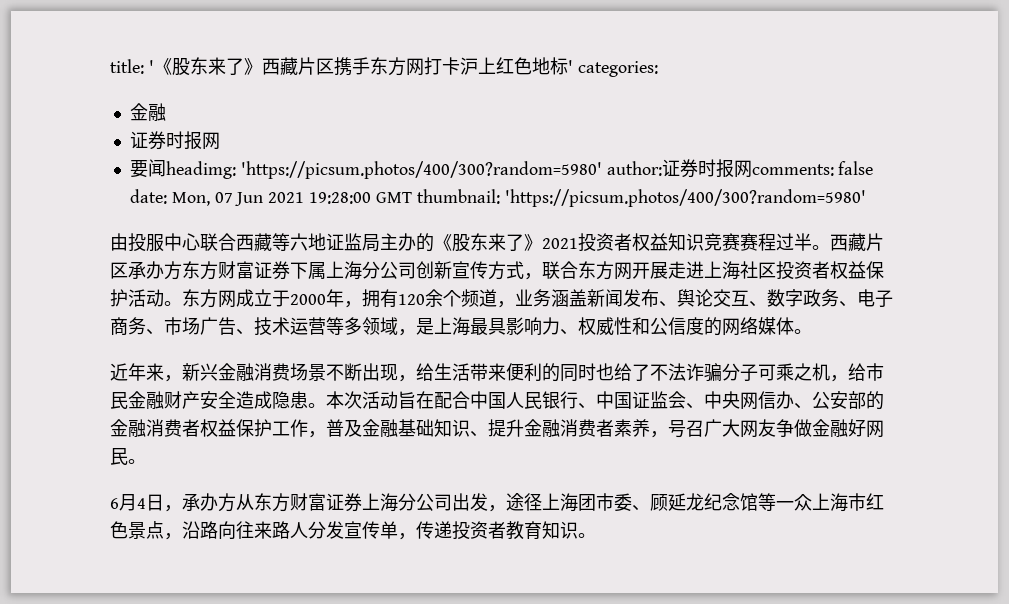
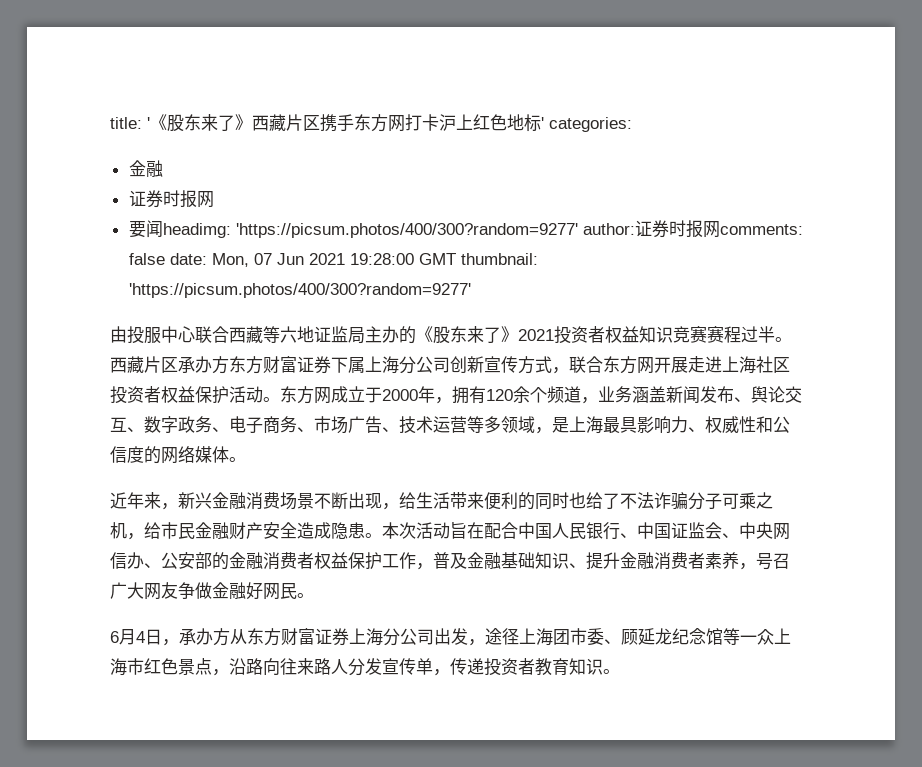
- 要闻headimg: 'https://picsum.photos/400/300?random=5980' author:证券时报网comments: false date: Mon, 07 Jun 2021 19:28:00 GMT thumbnail: 'https://picsum.photos/400/300?random=5980'
+ 要闻headimg: 'https://picsum.photos/400/300?random=9277' author:证券时报网comments: false date: Mon, 07 Jun 2021 19:28:00 GMT thumbnail: 'https://picsum.photos/400/300?random=9277'

